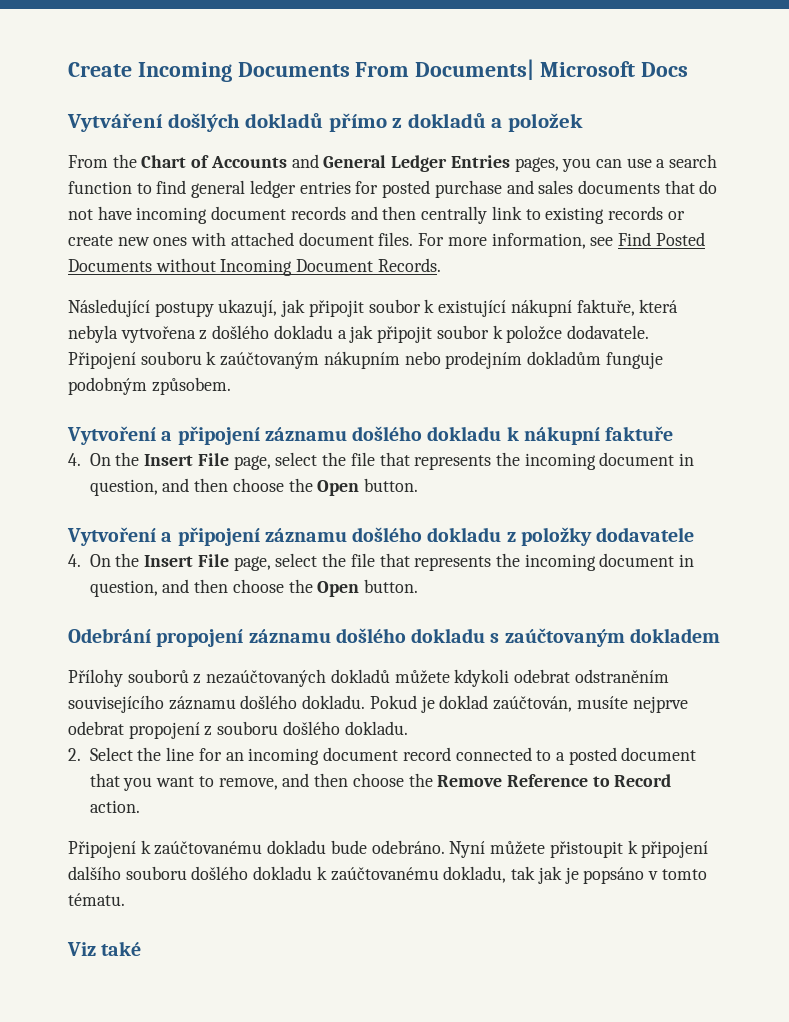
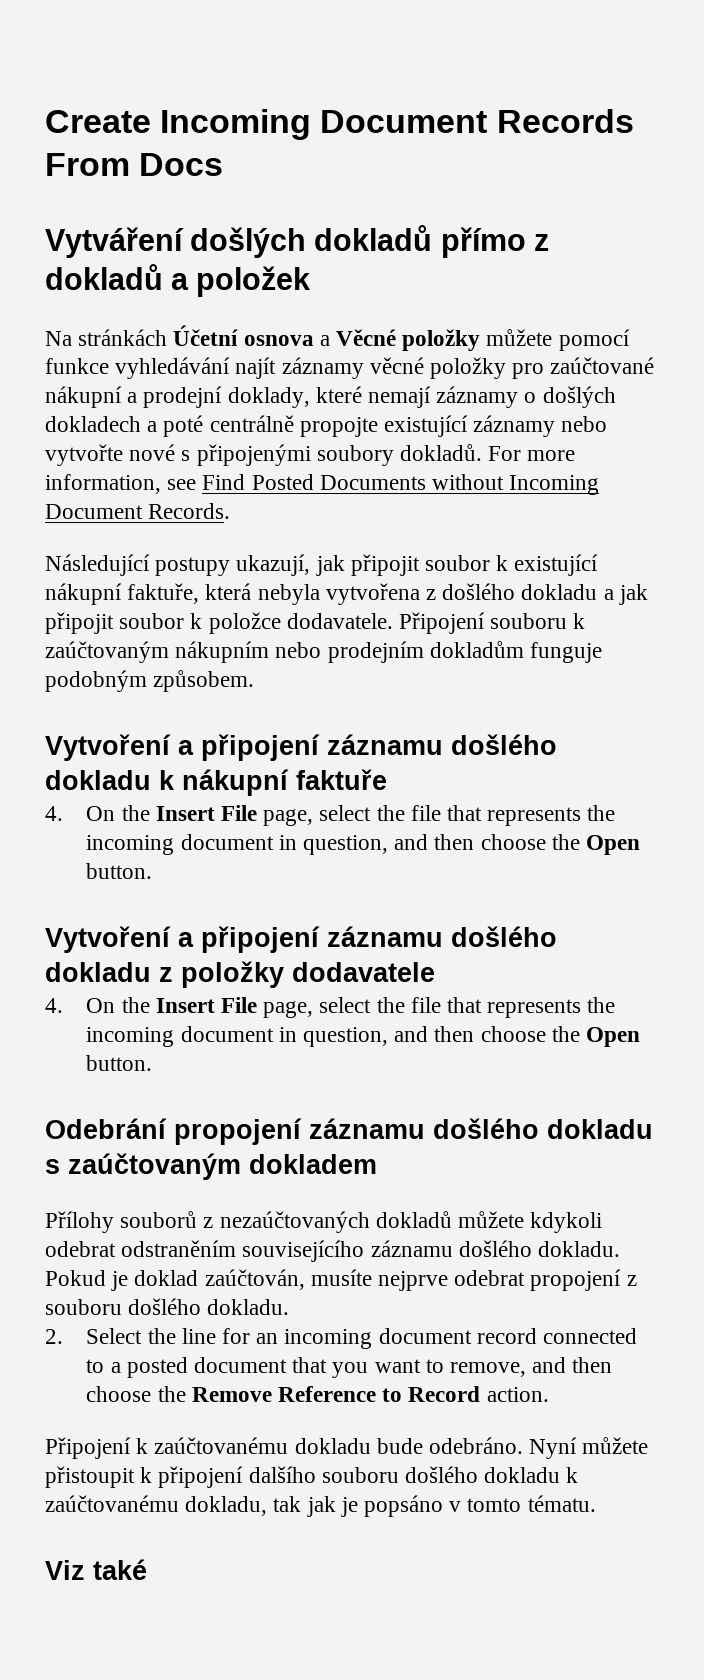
- Create Incoming Documents From Documents| Microsoft Docs
+ Create Incoming Document Records From Docs
- From the Chart of Accounts and General Ledger Entries pages, you can use a search function to find general ledger entries for posted purchase and sales documents that do not have incoming document records and then centrally link to existing records or create new ones with attached document files.
+ Na stránkách Účetní osnova a Věcné položky můžete pomocí funkce vyhledávání najít záznamy věcné položky pro zaúčtované nákupní a prodejní doklady, které nemají záznamy o došlých dokladech a poté centrálně propojte existující záznamy nebo vytvořte nové s připojenými soubory dokladů.

